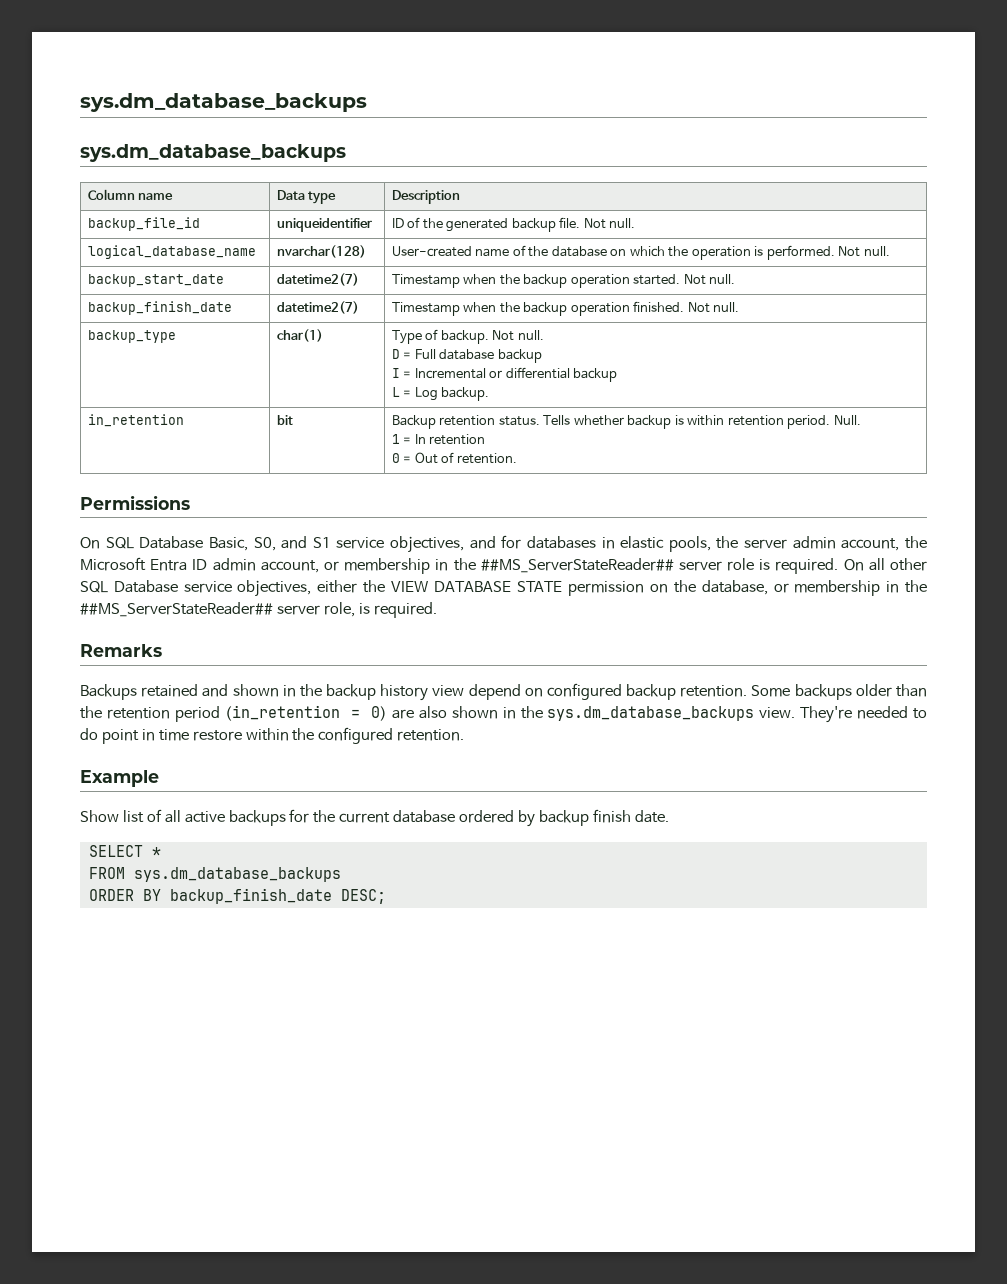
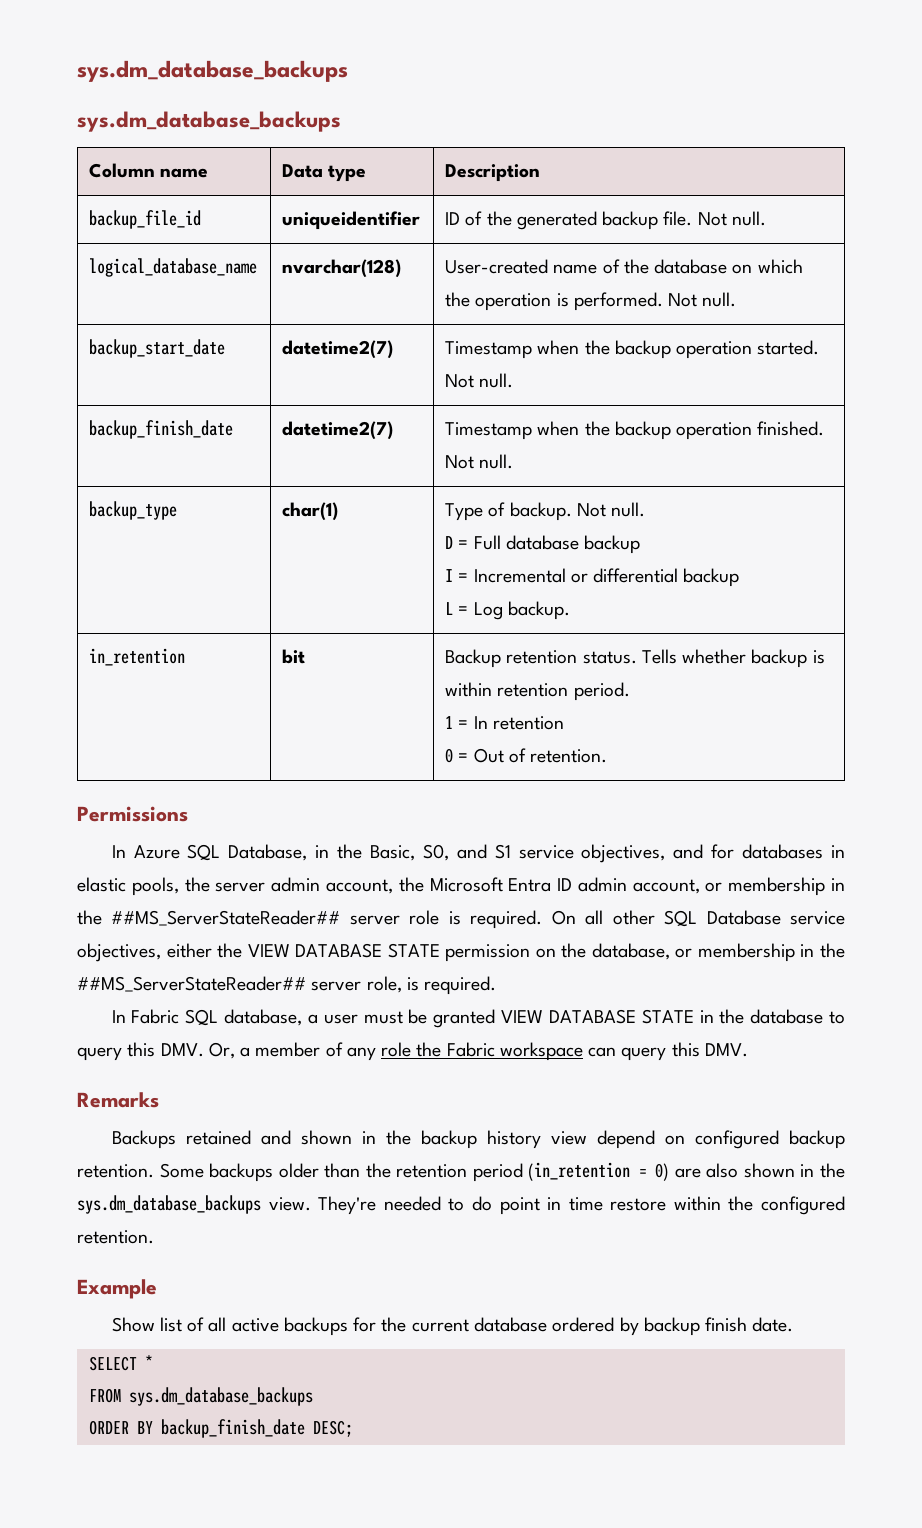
- in_retention | bit | Backup retention status. Tells whether backup is within retention period. Null.
+ in_retention | bit | Backup retention status. Tells whether backup is within retention period.
- On SQL Database Basic, S0, and S1 service objectives, and for databases in elastic pools, the server admin account, the Microsoft Entra ID admin account, or membership in the ##MS_ServerStateReader## server role is required.
+ In Azure SQL Database, in the Basic, S0, and S1 service objectives, and for databases in elastic pools, the server admin account, the Microsoft Entra ID admin account, or membership in the ##MS_ServerStateReader## server role is required.
+ In Fabric SQL database, a user must be granted VIEW DATABASE STATE in the database to query this DMV. Or, a member of any role the Fabric workspace can query this DMV.

